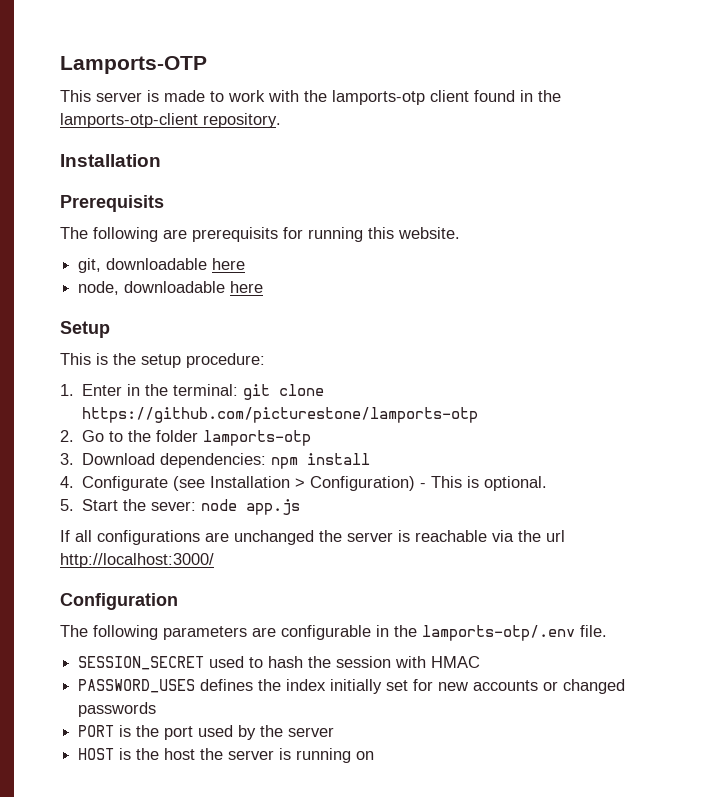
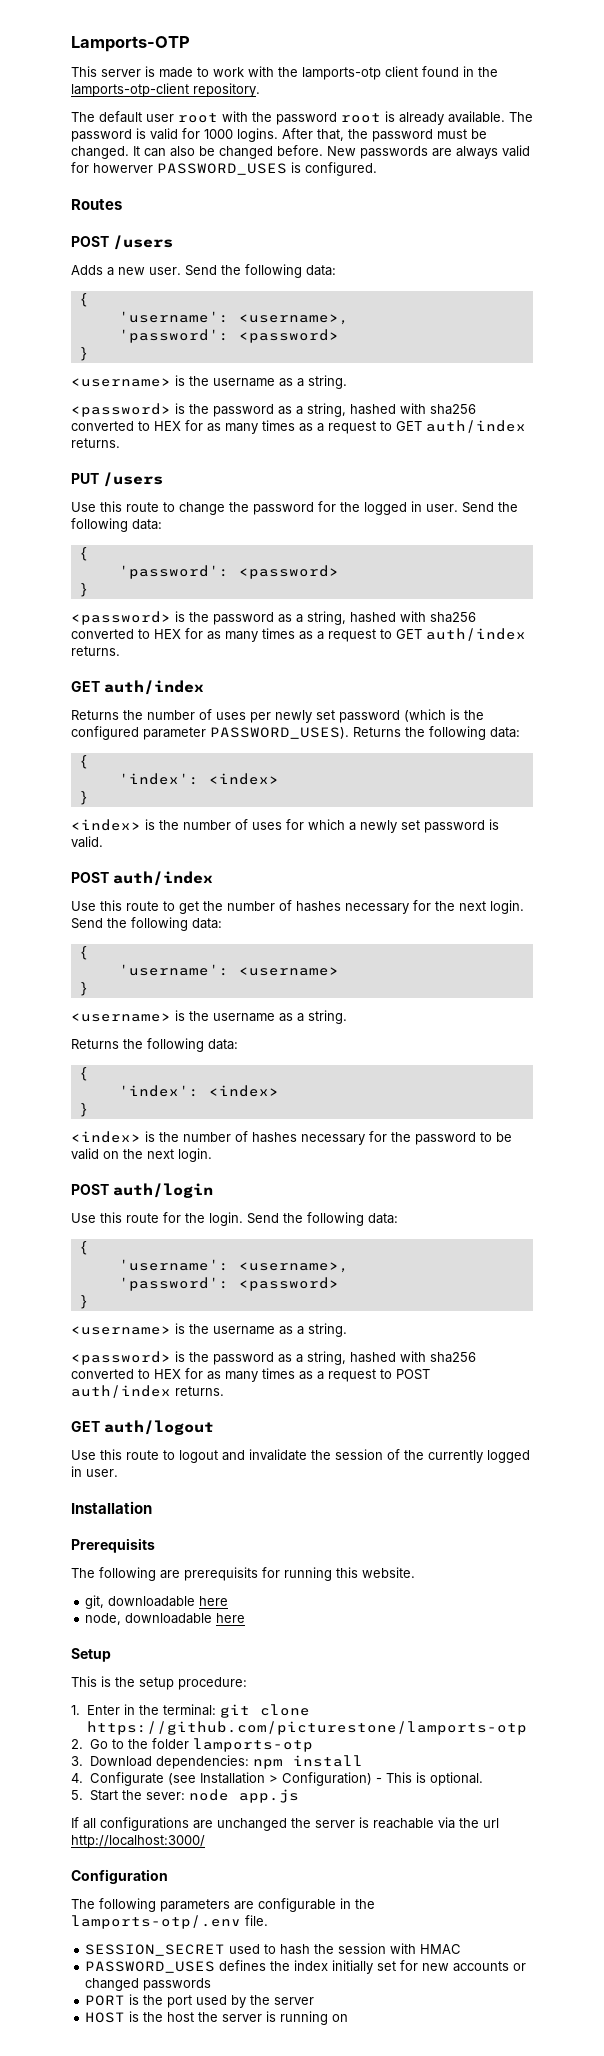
+ The default user root with the password root is already available. The password is valid for 1000 logins. After that, the password must be changed. It can also be changed before. New passwords are always valid for howerver PASSWORD_USES is configured.
+ Routes
+ POST /users
+ Adds a new user. Send the following data:
+ {
+ 'username': <username>,
+ 'password': <password>
+ }
+ <username> is the username as a string.
+ <password> is the password as a string, hashed with sha256 converted to HEX for as many times as a request to GET auth/index returns.
+ PUT /users
+ Use this route to change the password for the logged in user. Send the following data:
+ {
+ 'password': <password>
+ }
+ <password> is the password as a string, hashed with sha256 converted to HEX for as many times as a request to GET auth/index returns.
+ GET auth/index
+ Returns the number of uses per newly set password (which is the configured parameter PASSWORD_USES). Returns the following data:
+ {
+ 'index': <index>
+ }
+ <index> is the number of uses for which a newly set password is valid.
+ POST auth/index
+ Use this route to get the number of hashes necessary for the next login. Send the following data:
+ {
+ 'username': <username>
+ }
+ <username> is the username as a string.
+ Returns the following data:
+ {
+ 'index': <index>
+ }
+ <index> is the number of hashes necessary for the password to be valid on the next login.
+ POST auth/login
+ Use this route for the login. Send the following data:
+ {
+ 'username': <username>,
+ 'password': <password>
+ }
+ <username> is the username as a string.
+ <password> is the password as a string, hashed with sha256 converted to HEX for as many times as a request to POST auth/index returns.
+ GET auth/logout
+ Use this route to logout and invalidate the session of the currently logged in user.

